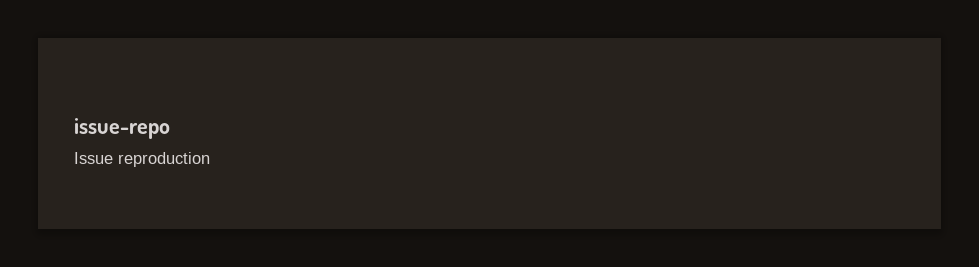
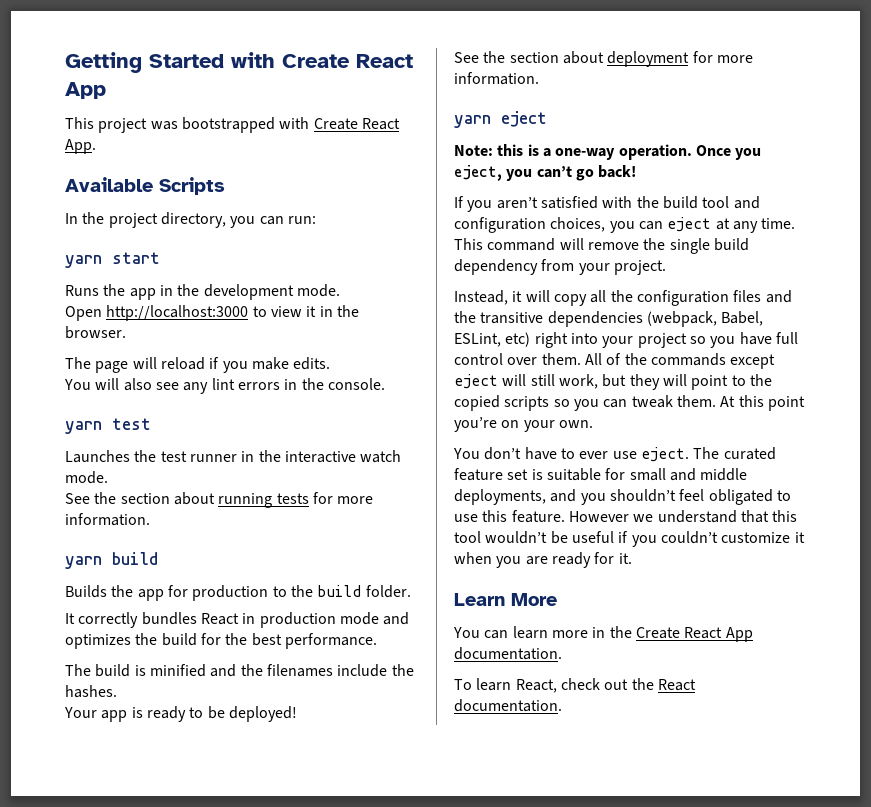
- issue-repo
- Issue reproduction
+ Getting Started with Create React App
+ This project was bootstrapped with Create React App.
+ Available Scripts
+ In the project directory, you can run:
+ yarn start
+ Runs the app in the development mode.
+ Open http://localhost:3000 to view it in the browser.
+ The page will reload if you make edits.
+ You will also see any lint errors in the console.
+ yarn test
+ Launches the test runner in the interactive watch mode.
+ See the section about running tests for more information.
+ yarn build
+ Builds the app for production to the build folder.
+ It correctly bundles React in production mode and optimizes the build for the best performance.
+ The build is minified and the filenames include the hashes.
+ Your app is ready to be deployed!
+ See the section about deployment for more information.
+ yarn eject
+ Note: this is a one-way operation. Once you eject, you can’t go back!
+ If you aren’t satisfied with the build tool and configuration choices, you can eject at any time. This command will remove the single build dependency from your project.
+ Instead, it will copy all the configuration files and the transitive dependencies (webpack, Babel, ESLint, etc) right into your project so you have full control over them. All of the commands except eject will still work, but they will point to the copied scripts so you can tweak them. At this point you’re on your own.
+ You don’t have to ever use eject. The curated feature set is suitable for small and middle deployments, and you shouldn’t feel obligated to use this feature. However we understand that this tool wouldn’t be useful if you couldn’t customize it when you are ready for it.
+ Learn More
+ You can learn more in the Create React App documentation.
+ To learn React, check out the React documentation.

